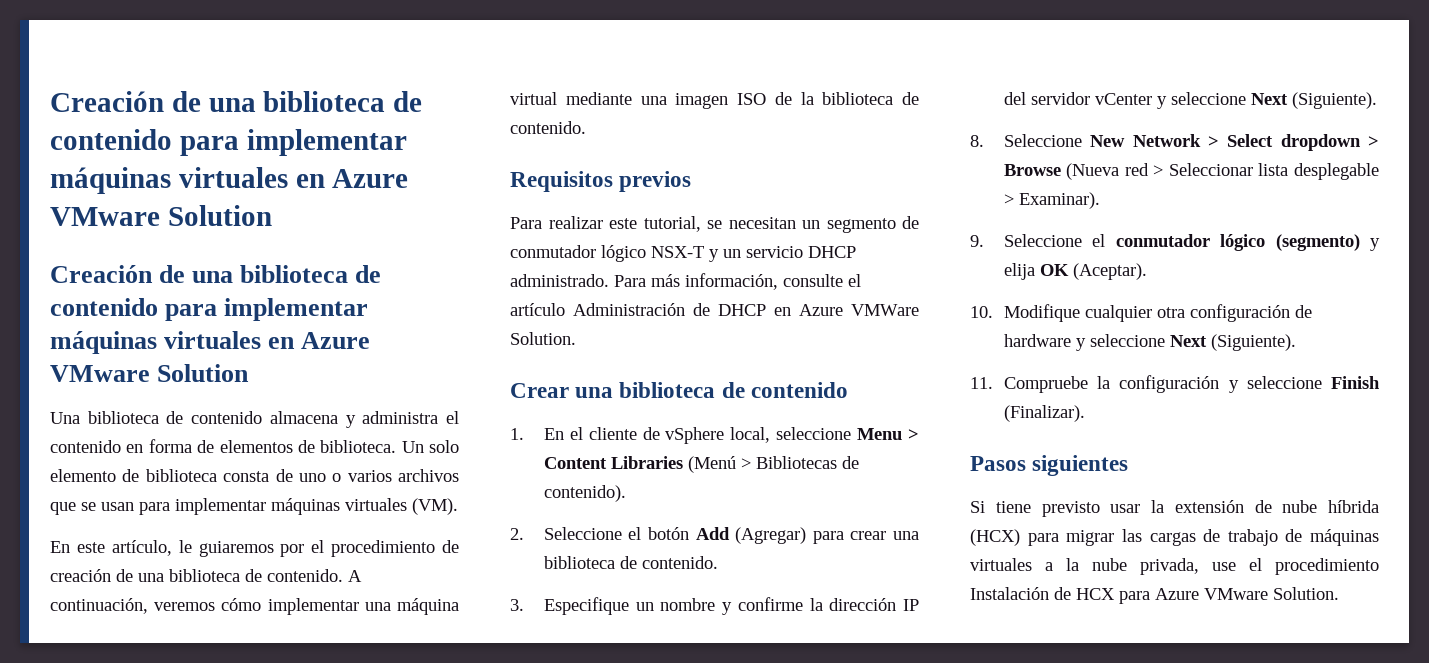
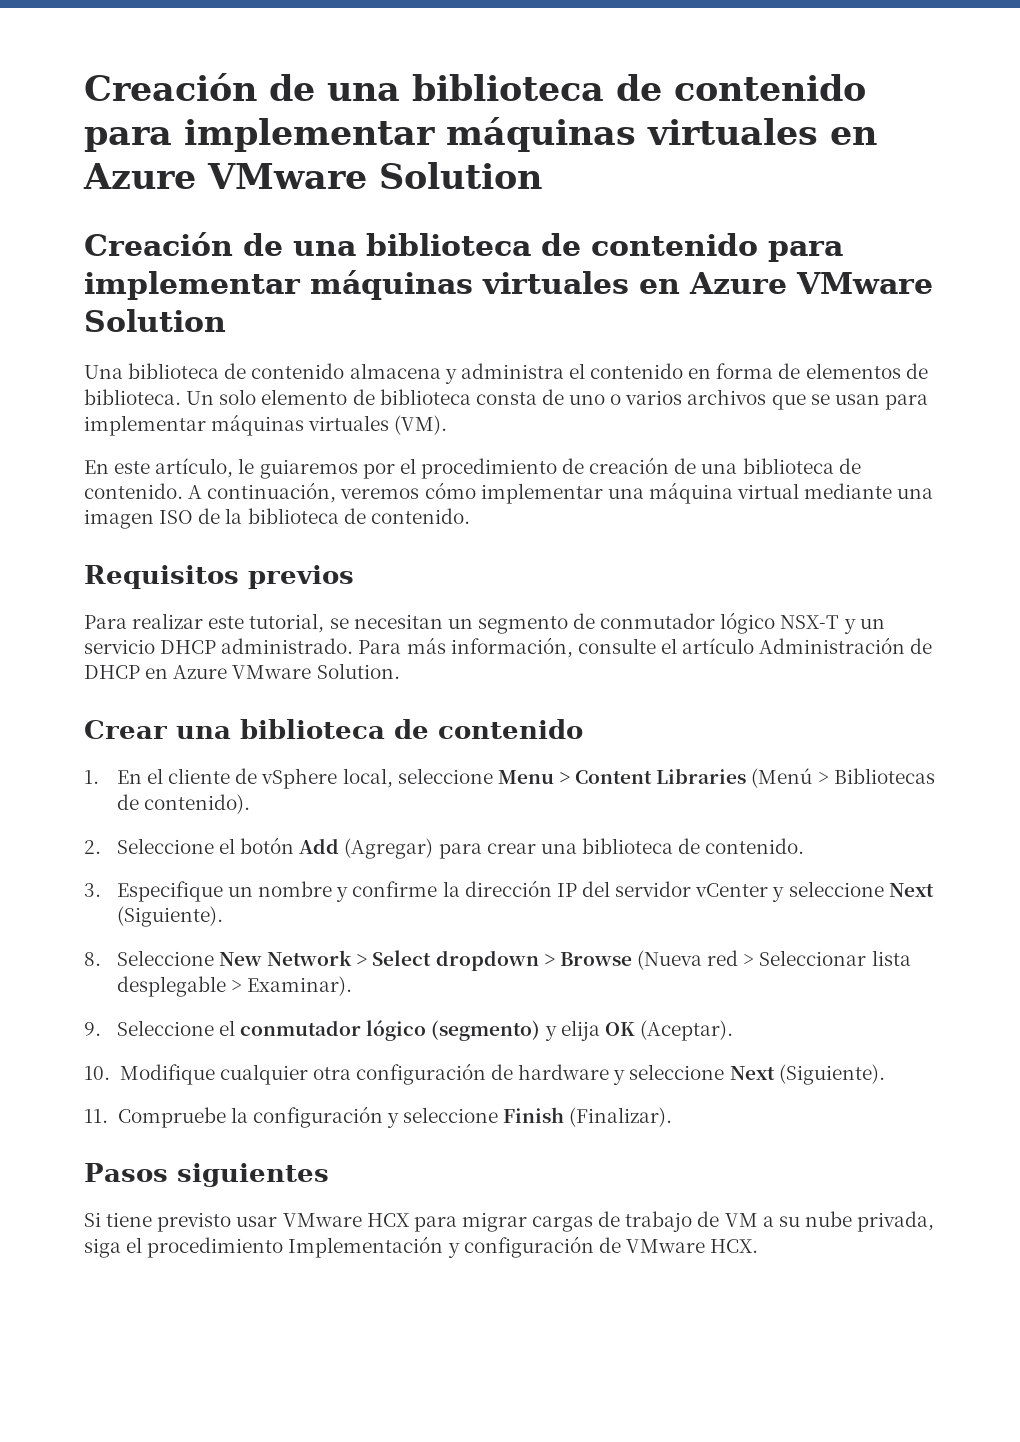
- Para más información, consulte el artículo Administración de DHCP en Azure VMWare Solution.
+ Para más información, consulte el artículo Administración de DHCP en Azure VMware Solution.
- Si tiene previsto usar la extensión de nube híbrida (HCX) para migrar las cargas de trabajo de máquinas virtuales a la nube privada, use el procedimiento Instalación de HCX para Azure VMware Solution.
+ Si tiene previsto usar VMware HCX para migrar cargas de trabajo de VM a su nube privada, siga el procedimiento Implementación y configuración de VMware HCX.

